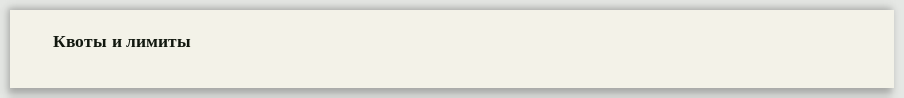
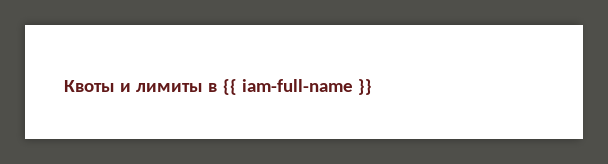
- Квоты и лимиты
+ Квоты и лимиты в {{ iam-full-name }}

